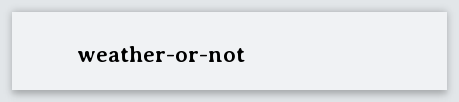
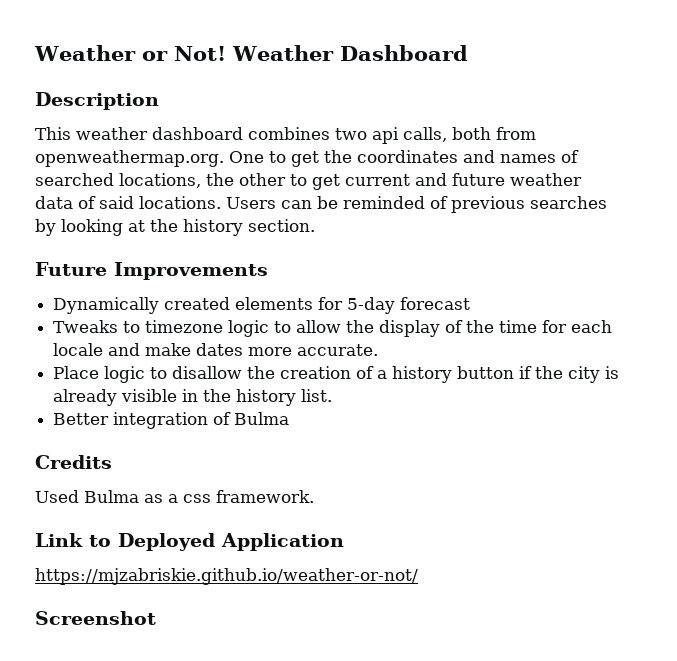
- weather-or-not
+ Weather or Not! Weather Dashboard
+ Description
+ This weather dashboard combines two api calls, both from openweathermap.org. One to get the coordinates and names of searched locations, the other to get current and future weather data of said locations. Users can be reminded of previous searches by looking at the history section.
+ Future Improvements
+ Dynamically created elements for 5-day forecast
+ Tweaks to timezone logic to allow the display of the time for each locale and make dates more accurate.
+ Place logic to disallow the creation of a history button if the city is already visible in the history list.
+ Better integration of Bulma
+ Credits
+ Used Bulma as a css framework.
+ Link to Deployed Application
+ https://mjzabriskie.github.io/weather-or-not/
+ Screenshot

